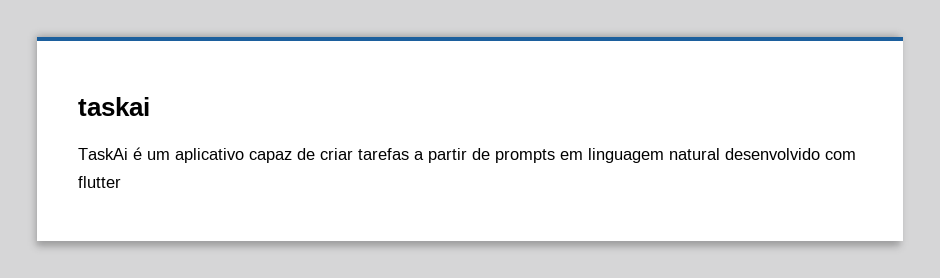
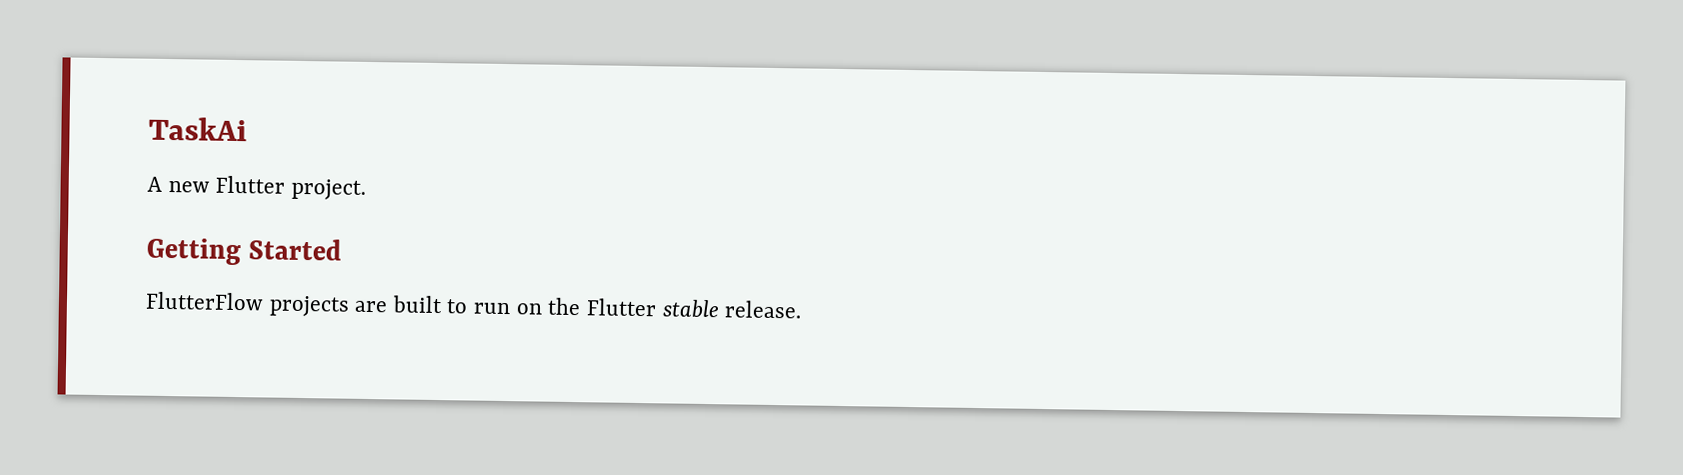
- taskai
- TaskAi é um aplicativo capaz de criar tarefas a partir de prompts em linguagem natural desenvolvido com flutter
+ TaskAi
+ A new Flutter project.
+ Getting Started
+ FlutterFlow projects are built to run on the Flutter stable release.

